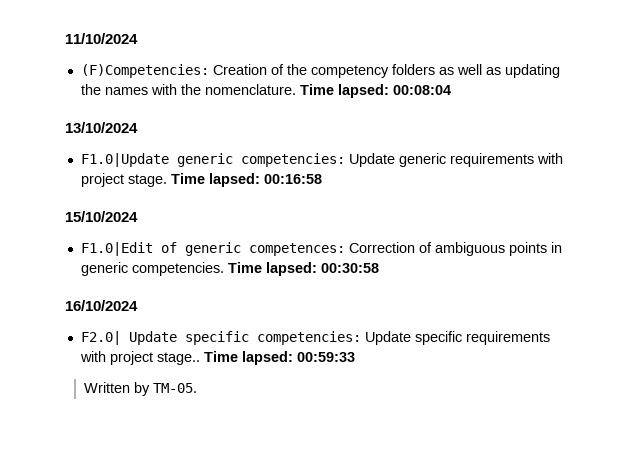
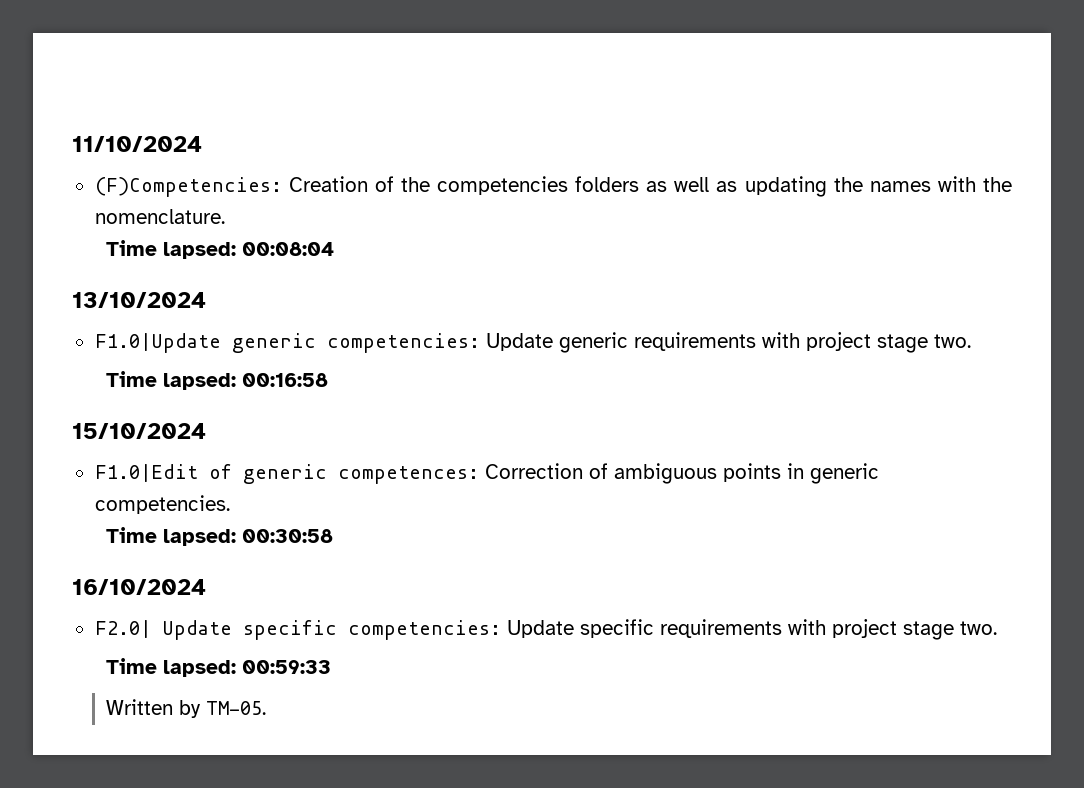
- (F)Competencies: Creation of the competency folders as well as updating the names with the nomenclature. Time lapsed: 00:08:04
+ (F)Competencies: Creation of the competencies folders as well as updating the names with the nomenclature.
+ Time lapsed: 00:08:04
- F1.0|Update generic competencies: Update generic requirements with project stage. Time lapsed: 00:16:58
+ F1.0|Update generic competencies: Update generic requirements with project stage two.
+ Time lapsed: 00:16:58
- F1.0|Edit of generic competences: Correction of ambiguous points in generic competencies. Time lapsed: 00:30:58
+ F1.0|Edit of generic competences: Correction of ambiguous points in generic competencies.
+ Time lapsed: 00:30:58
- F2.0| Update specific competencies: Update specific requirements with project stage.. Time lapsed: 00:59:33
+ F2.0| Update specific competencies: Update specific requirements with project stage two.
+ Time lapsed: 00:59:33

